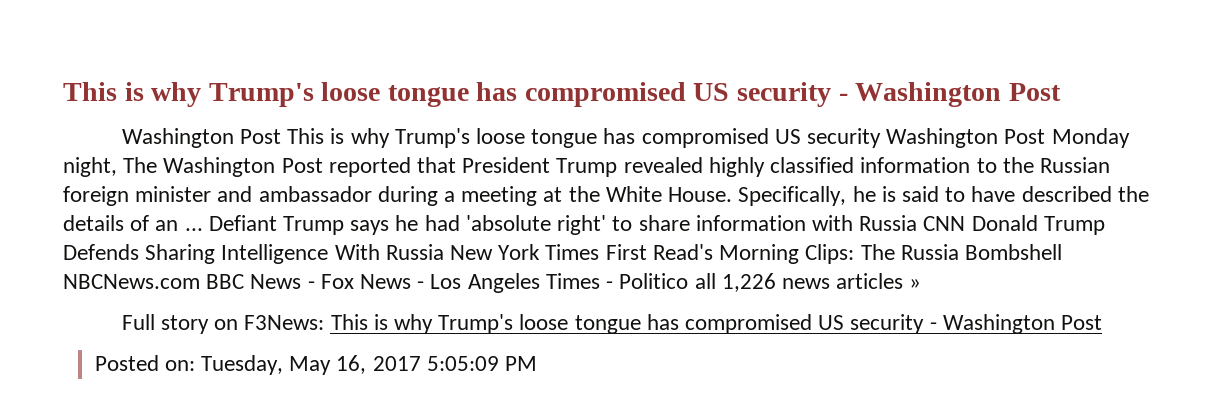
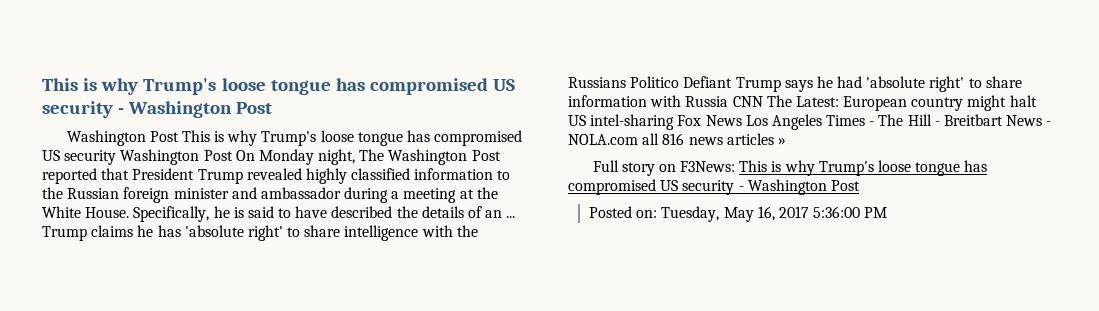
- Washington Post This is why Trump's loose tongue has compromised US security Washington Post Monday night, The Washington Post reported that President Trump revealed highly classified information to the Russian foreign minister and ambassador during a meeting at the White House.
+ Washington Post This is why Trump's loose tongue has compromised US security Washington Post On Monday night, The Washington Post reported that President Trump revealed highly classified information to the Russian foreign minister and ambassador during a meeting at the White House.
- Defiant Trump says he had 'absolute right' to share information with Russia CNN Donald Trump Defends Sharing Intelligence With Russia New York Times First Read's Morning Clips: The Russia Bombshell NBCNews.com BBC News - Fox News - Los Angeles Times - Politico all 1,226 news articles »
+ Trump claims he has 'absolute right' to share intelligence with the Russians Politico Defiant Trump says he had 'absolute right' to share information with Russia CNN The Latest: European country might halt US intel-sharing Fox News Los Angeles Times - The Hill - Breitbart News - NOLA.com all 816 news articles »
- Posted on: Tuesday, May 16, 2017 5:05:09 PM
+ Posted on: Tuesday, May 16, 2017 5:36:00 PM

